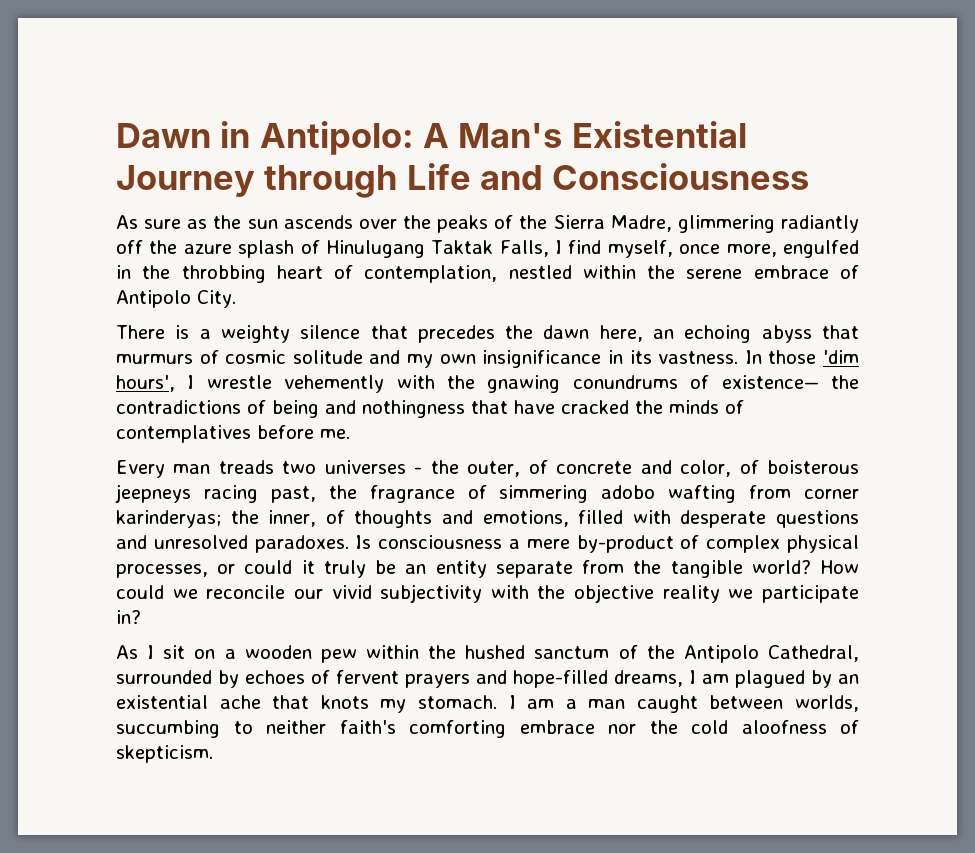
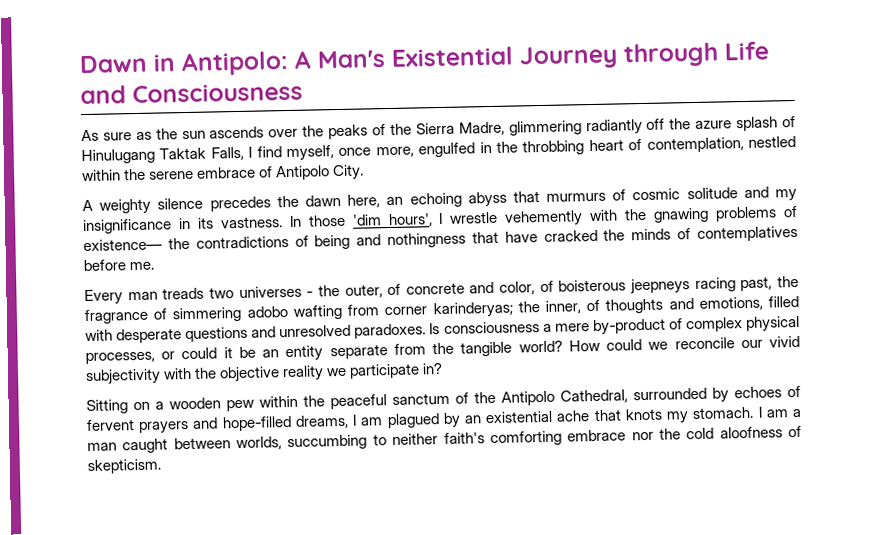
- There is a weighty silence that precedes the dawn here, an echoing abyss that murmurs of cosmic solitude and my own insignificance in its vastness.
+ A weighty silence precedes the dawn here, an echoing abyss that murmurs of cosmic solitude and my insignificance in its vastness.
- In those 'dim hours', I wrestle vehemently with the gnawing conundrums of existence— the contradictions of being and nothingness that have cracked the minds of contemplatives before me.
+ In those 'dim hours', I wrestle vehemently with the gnawing problems of existence— the contradictions of being and nothingness that have cracked the minds of contemplatives before me.
- Is consciousness a mere by-product of complex physical processes, or could it truly be an entity separate from the tangible world?
+ Is consciousness a mere by-product of complex physical processes, or could it be an entity separate from the tangible world?
- As I sit on a wooden pew within the hushed sanctum of the Antipolo Cathedral, surrounded by echoes of fervent prayers and hope-filled dreams, I am plagued by an existential ache that knots my stomach.
+ Sitting on a wooden pew within the peaceful sanctum of the Antipolo Cathedral, surrounded by echoes of fervent prayers and hope-filled dreams, I am plagued by an existential ache that knots my stomach.

